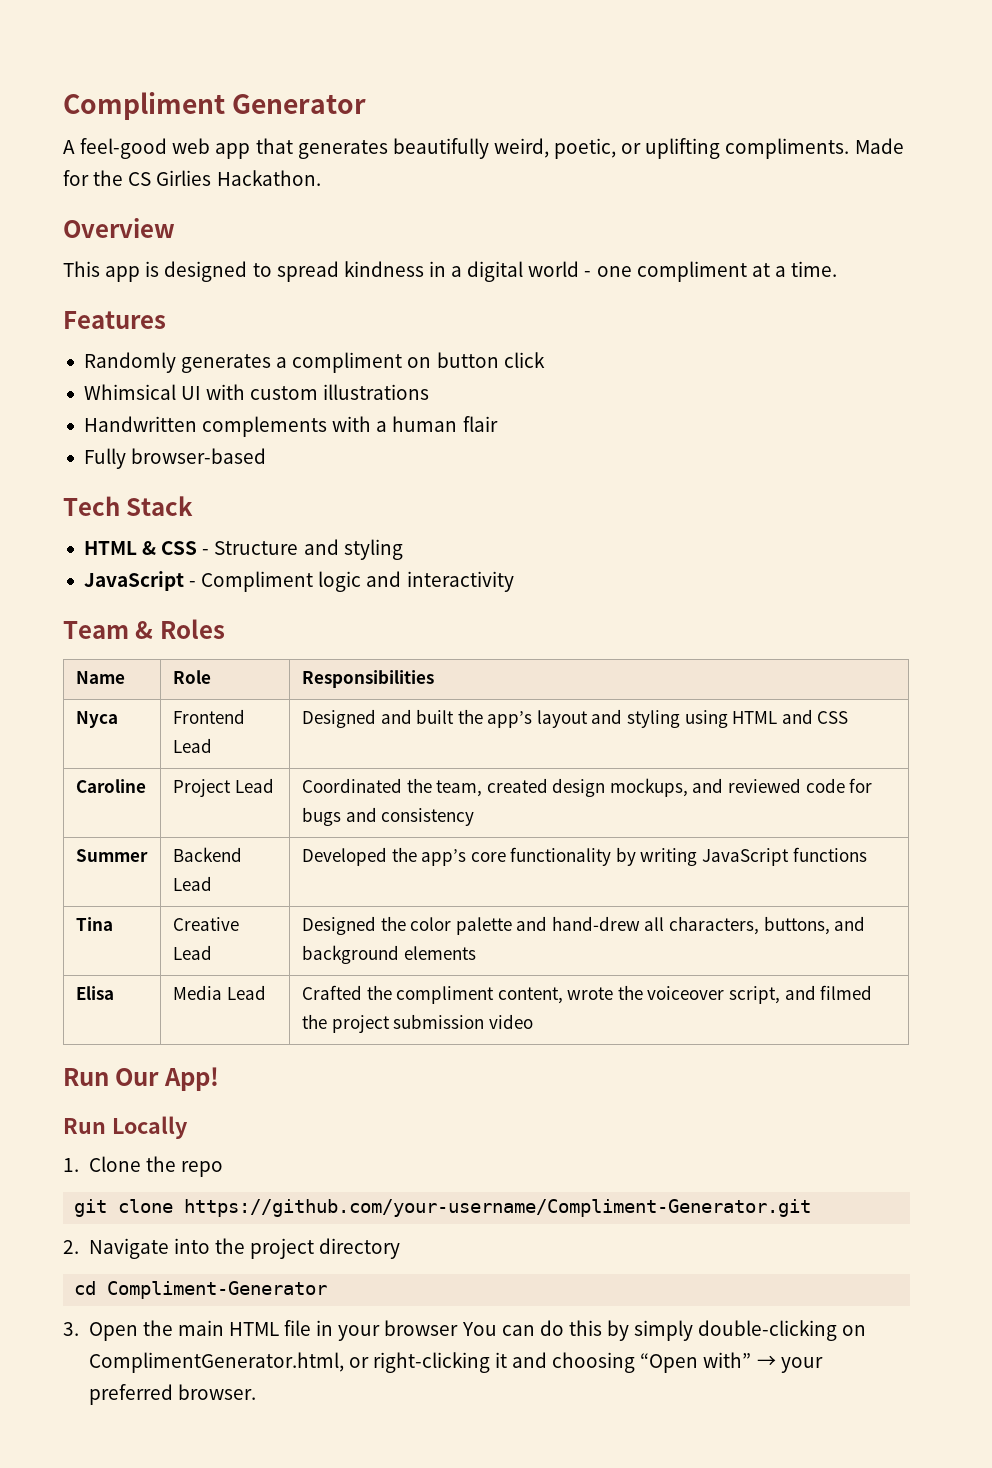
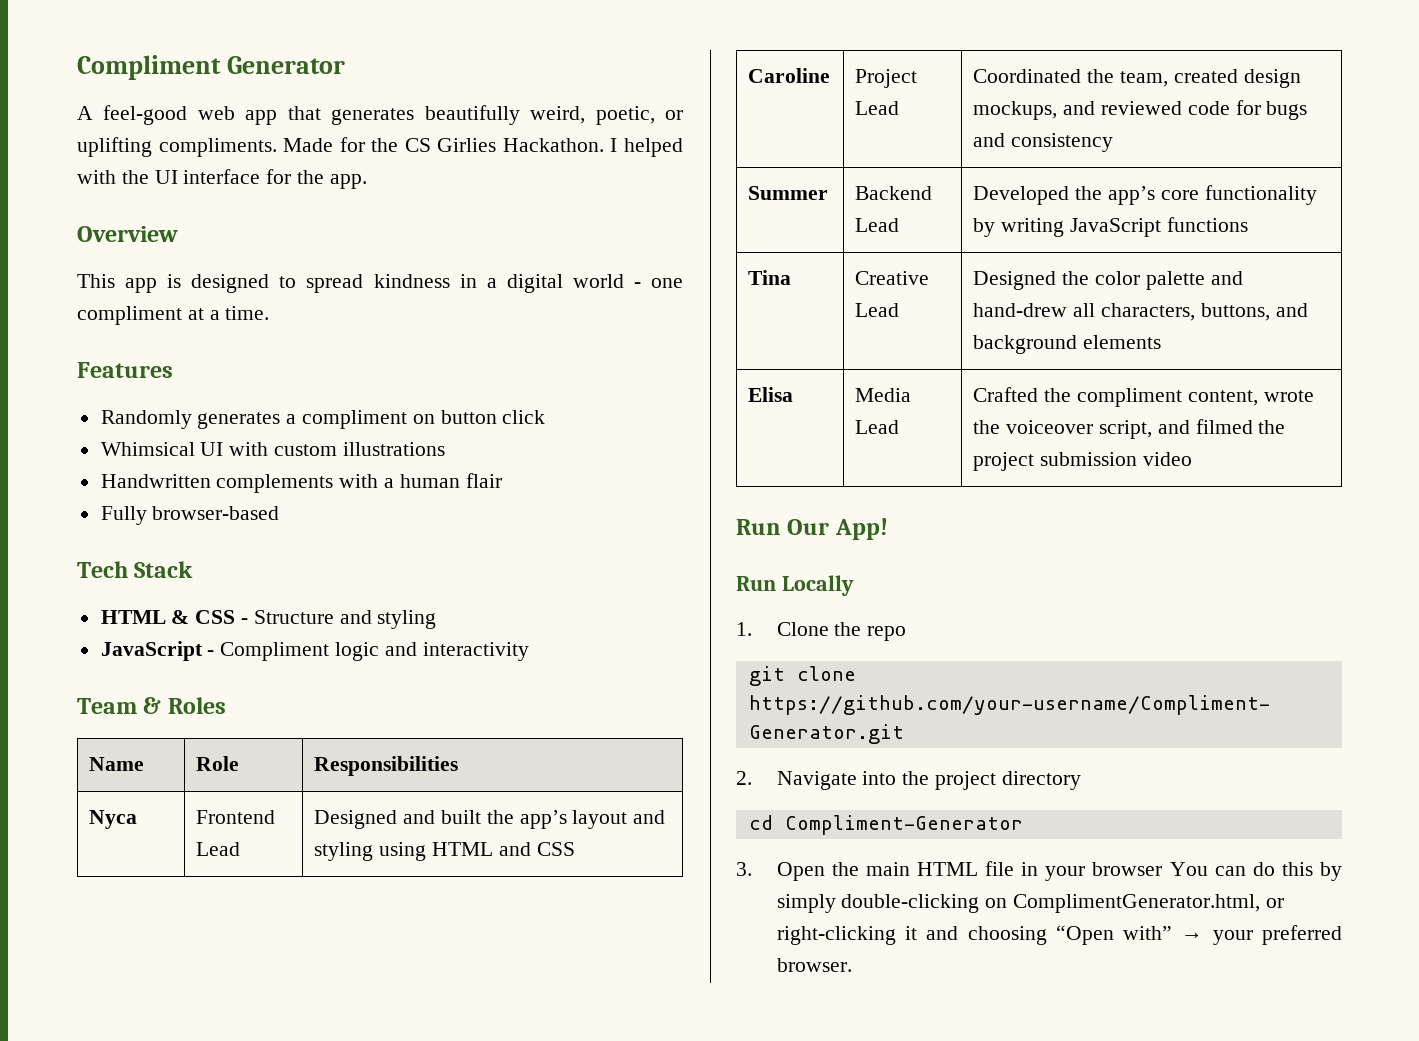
+ I helped with the UI interface for the app.

